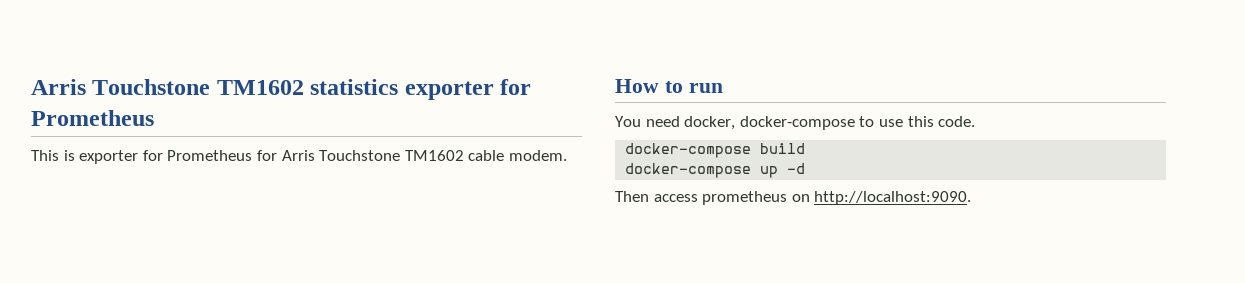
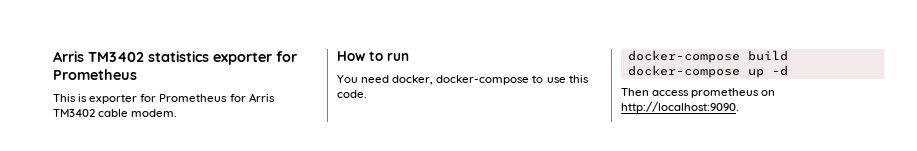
- Arris Touchstone TM1602 statistics exporter for Prometheus
+ Arris TM3402 statistics exporter for Prometheus
- This is exporter for Prometheus for Arris Touchstone TM1602 cable modem.
+ This is exporter for Prometheus for Arris TM3402 cable modem.

